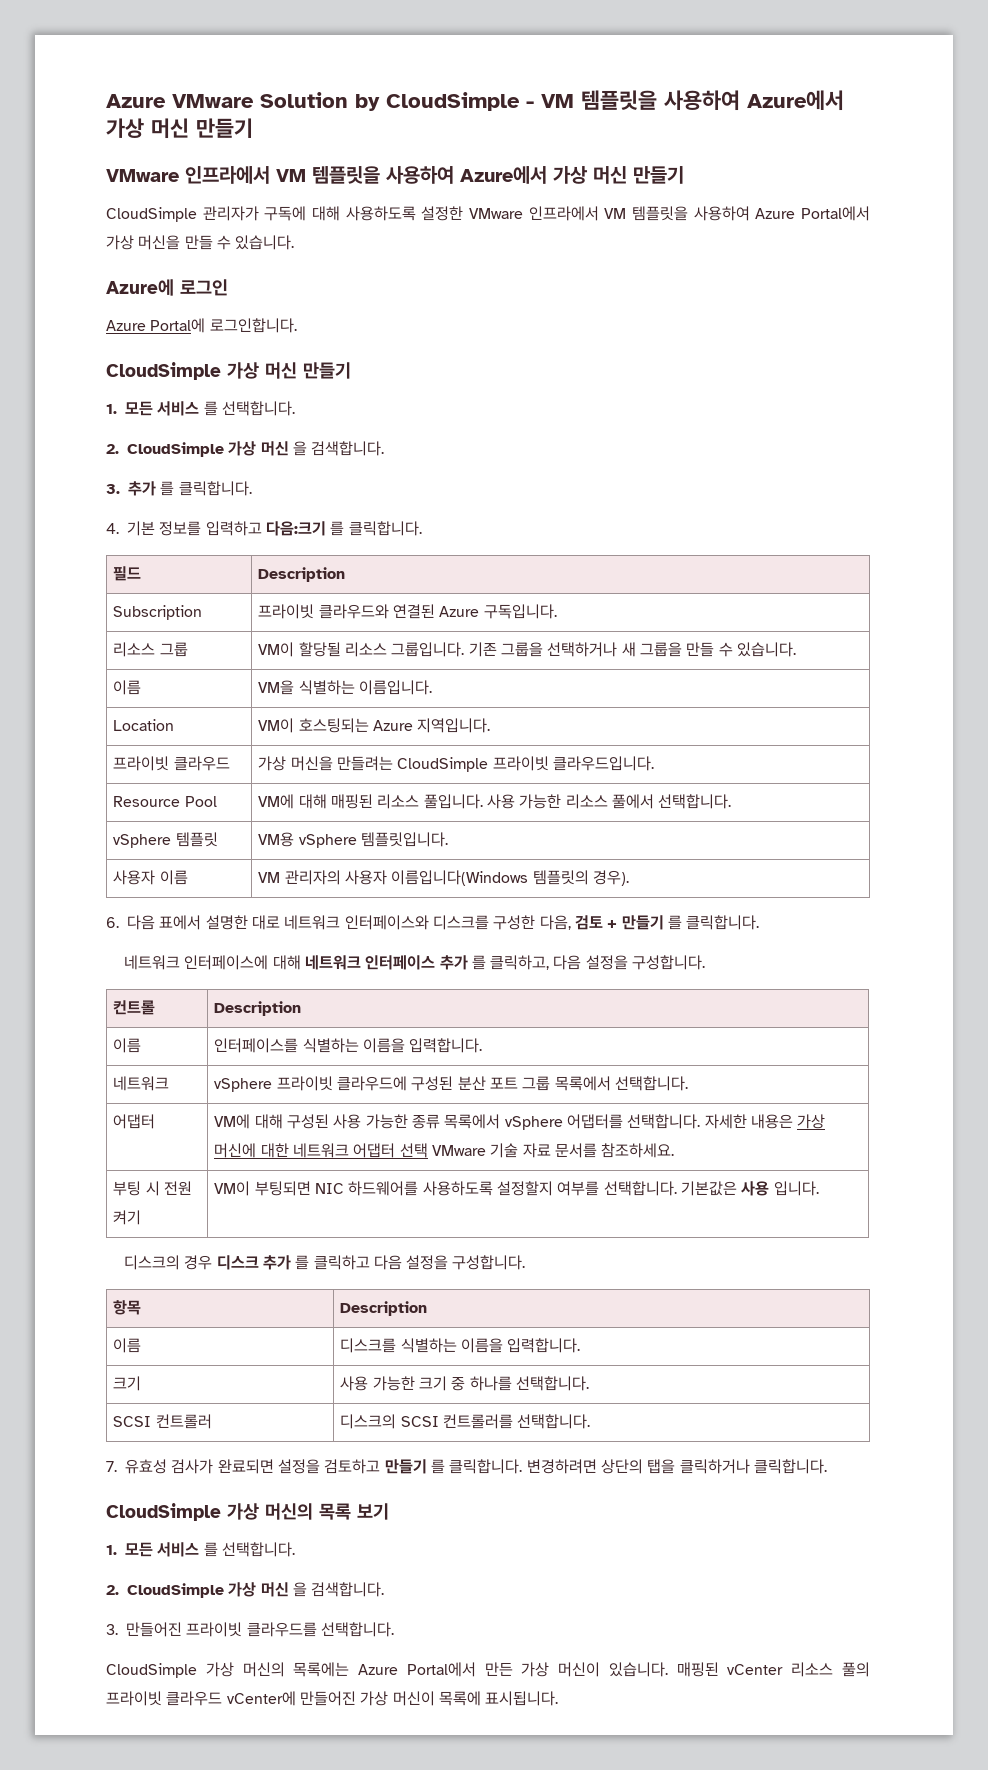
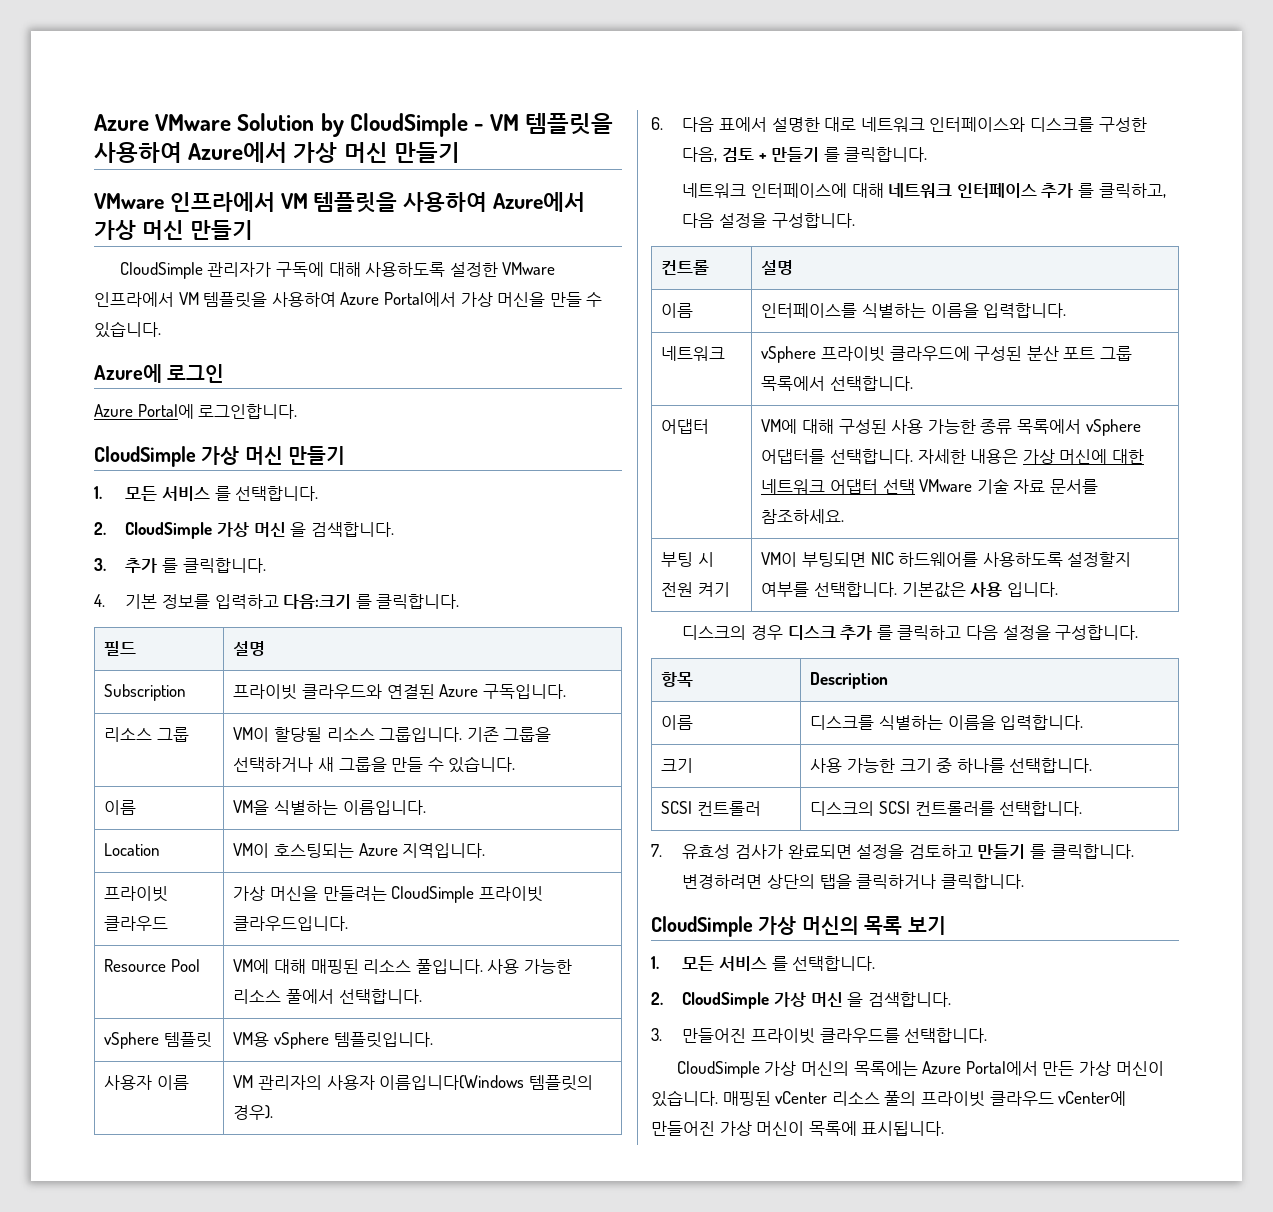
- 필드 | Description
+ 필드 | 설명
- 컨트롤 | Description
+ 컨트롤 | 설명

